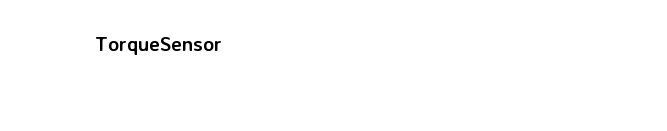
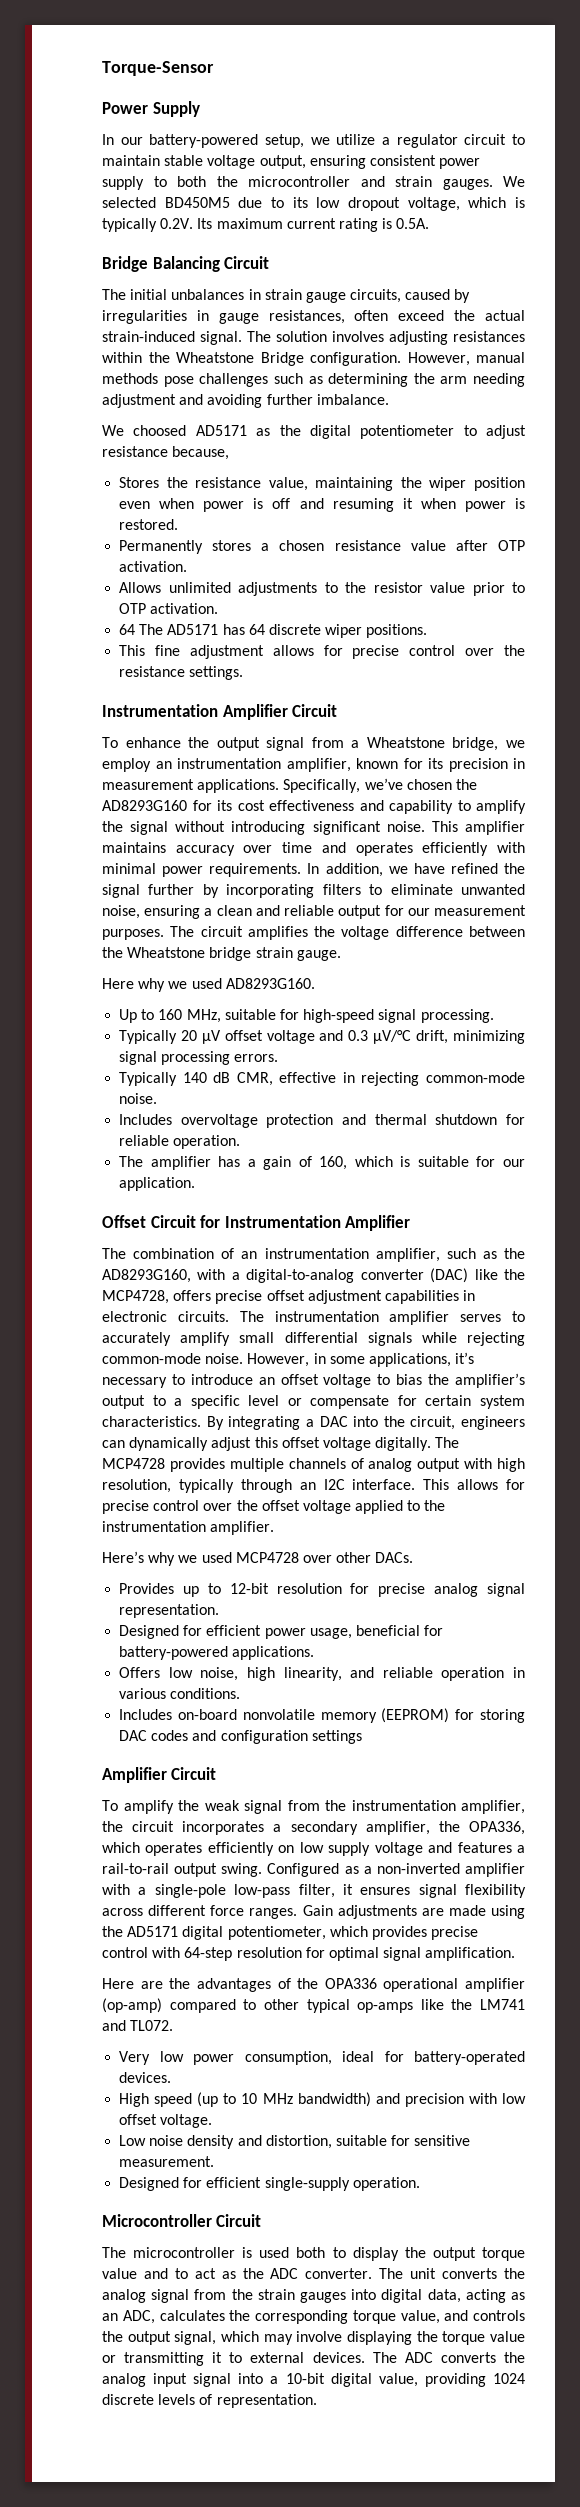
- TorqueSensor
+ Torque-Sensor
+ Power Supply
+ In our battery-powered setup, we utilize a regulator circuit to maintain stable voltage output, ensuring consistent power supply to both the microcontroller and strain gauges. We selected BD450M5 due to its low dropout voltage, which is typically 0.2V. Its maximum current rating is 0.5A.
+ Bridge Balancing Circuit
+ The initial unbalances in strain gauge circuits, caused by irregularities in gauge resistances, often exceed the actual strain-induced signal. The solution involves adjusting resistances within the Wheatstone Bridge configuration. However, manual methods pose challenges such as determining the arm needing adjustment and avoiding further imbalance.
+ We choosed AD5171 as the digital potentiometer to adjust resistance because,
+ Stores the resistance value, maintaining the wiper position even when power is off and resuming it when power is restored.
+ Permanently stores a chosen resistance value after OTP activation.
+ Allows unlimited adjustments to the resistor value prior to OTP activation.
+ 64 The AD5171 has 64 discrete wiper positions.
+ This fine adjustment allows for precise control over the resistance settings.
+ Instrumentation Amplifier Circuit
+ To enhance the output signal from a Wheatstone bridge, we employ an instrumentation amplifier, known for its precision in measurement applications. Specifically, we’ve chosen the AD8293G160 for its cost effectiveness and capability to amplify the signal without introducing significant noise. This amplifier maintains accuracy over time and operates efficiently with minimal power requirements. In addition, we have refined the signal further by incorporating filters to eliminate unwanted noise, ensuring a clean and reliable output for our measurement purposes. The circuit amplifies the voltage difference between the Wheatstone bridge strain gauge.
+ Here why we used AD8293G160.
+ Up to 160 MHz, suitable for high-speed signal processing.
+ Typically 20 µV offset voltage and 0.3 µV/°C drift, minimizing signal processing errors.
+ Typically 140 dB CMR, effective in rejecting common-mode noise.
+ Includes overvoltage protection and thermal shutdown for reliable operation.
+ The amplifier has a gain of 160, which is suitable for our application.
+ Offset Circuit for Instrumentation Amplifier
+ The combination of an instrumentation amplifier, such as the AD8293G160, with a digital-to-analog converter (DAC) like the MCP4728, offers precise offset adjustment capabilities in electronic circuits. The instrumentation amplifier serves to accurately amplify small differential signals while rejecting common-mode noise. However, in some applications, it’s necessary to introduce an offset voltage to bias the amplifier’s output to a specific level or compensate for certain system characteristics. By integrating a DAC into the circuit, engineers can dynamically adjust this offset voltage digitally. The MCP4728 provides multiple channels of analog output with high resolution, typically through an I2C interface. This allows for precise control over the offset voltage applied to the instrumentation amplifier.
+ Here’s why we used MCP4728 over other DACs.
+ Provides up to 12-bit resolution for precise analog signal representation.
+ Designed for efficient power usage, beneficial for battery-powered applications.
+ Offers low noise, high linearity, and reliable operation in various conditions.
+ Includes on-board nonvolatile memory (EEPROM) for storing DAC codes and configuration settings
+ Amplifier Circuit
+ To amplify the weak signal from the instrumentation amplifier, the circuit incorporates a secondary amplifier, the OPA336, which operates efficiently on low supply voltage and features a rail-to-rail output swing. Configured as a non-inverted amplifier with a single-pole low-pass filter, it ensures signal flexibility across different force ranges. Gain adjustments are made using the AD5171 digital potentiometer, which provides precise control with 64-step resolution for optimal signal amplification.
+ Here are the advantages of the OPA336 operational amplifier (op-amp) compared to other typical op-amps like the LM741 and TL072.
+ Very low power consumption, ideal for battery-operated devices.
+ High speed (up to 10 MHz bandwidth) and precision with low offset voltage.
+ Low noise density and distortion, suitable for sensitive measurement.
+ Designed for efficient single-supply operation.
+ Microcontroller Circuit
+ The microcontroller is used both to display the output torque value and to act as the ADC converter. The unit converts the analog signal from the strain gauges into digital data, acting as an ADC, calculates the corresponding torque value, and controls the output signal, which may involve displaying the torque value or transmitting it to external devices. The ADC converts the analog input signal into a 10-bit digital value, providing 1024 discrete levels of representation.

